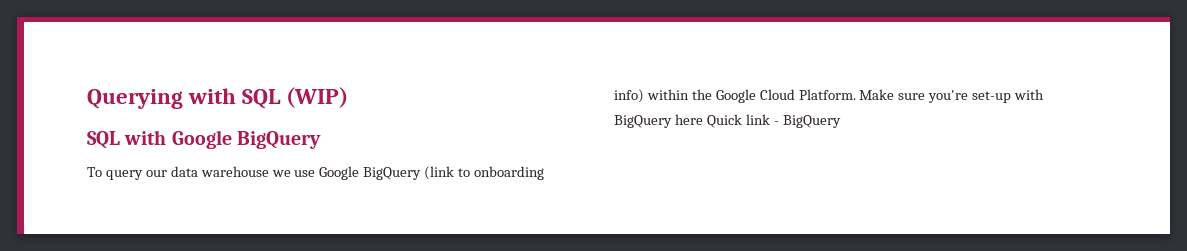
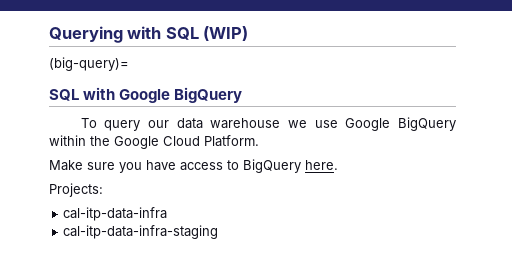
+ (big-query)=
- To query our data warehouse we use Google BigQuery (link to onboarding info) within the Google Cloud Platform. Make sure you're set-up with BigQuery here Quick link - BigQuery
+ To query our data warehouse we use Google BigQuery within the Google Cloud Platform.
+ Make sure you have access to BigQuery here.
+ Projects:
+ cal-itp-data-infra
+ cal-itp-data-infra-staging

